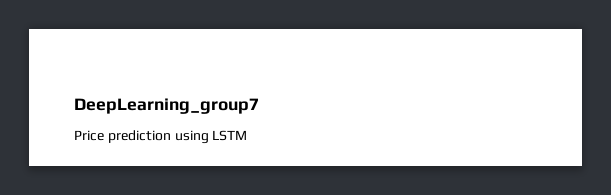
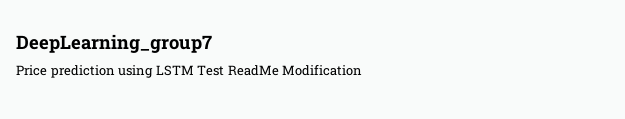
- Price prediction using LSTM
+ Price prediction using LSTM Test ReadMe Modification

